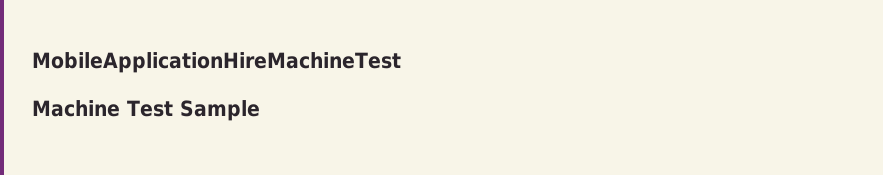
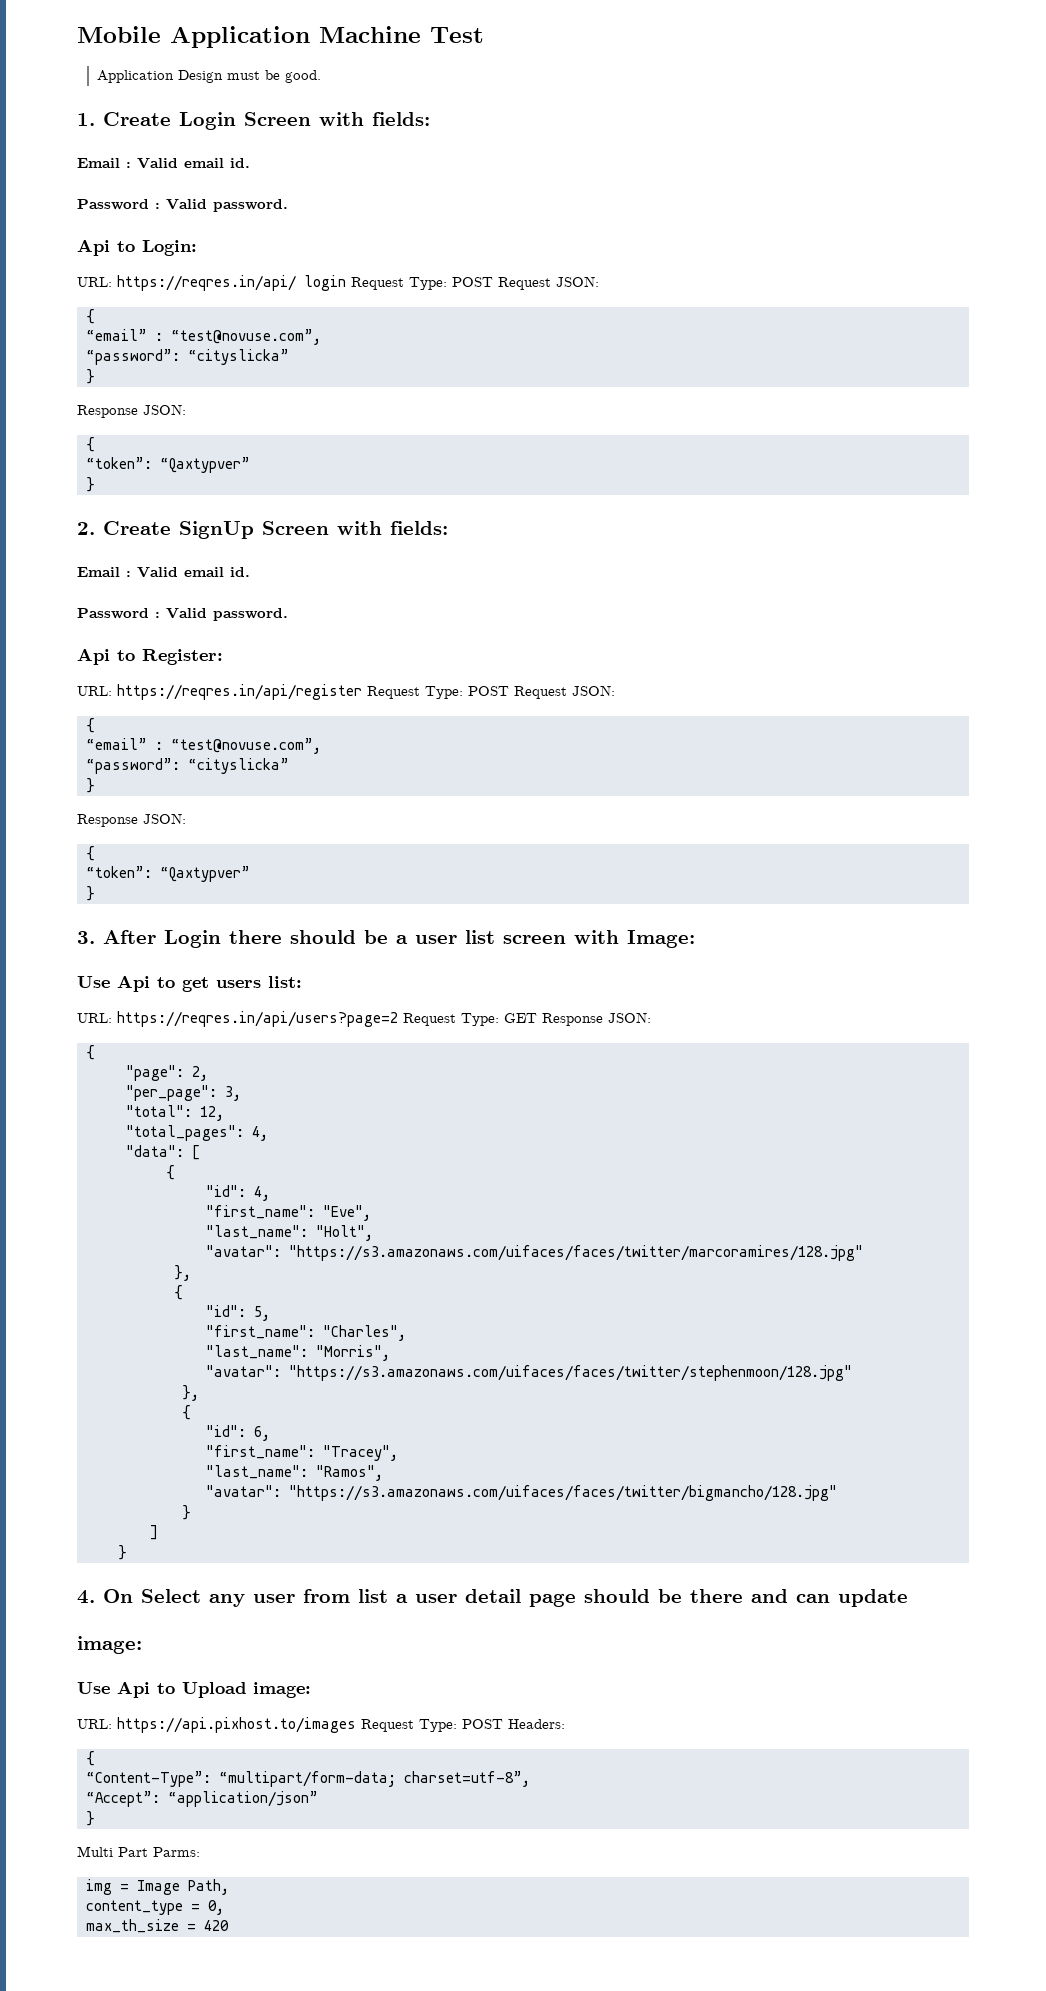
- MobileApplicationHireMachineTest
- Machine Test Sample
+ Mobile Application Machine Test
+ Application Design must be good.
+ 1. Create Login Screen with fields:
+ Email : Valid email id.
+ Password : Valid password.
+ Api to Login:
+ URL: https://reqres.in/api/ login Request Type: POST Request JSON:
+ {
+ “email” : “test@novuse.com”,
+ “password”: “cityslicka”
+ }
+ Response JSON:
+ {
+ “token”: “Qaxtypver”
+ }
+ 2. Create SignUp Screen with fields:
+ Email : Valid email id.
+ Password : Valid password.
+ Api to Register:
+ URL: https://reqres.in/api/register Request Type: POST Request JSON:
+ {
+ “email” : “test@novuse.com”,
+ “password”: “cityslicka”
+ }
+ Response JSON:
+ {
+ “token”: “Qaxtypver”
+ }
+ 3. After Login there should be a user list screen with Image:
+ Use Api to get users list:
+ URL: https://reqres.in/api/users?page=2 Request Type: GET Response JSON:
+ {
+ "page": 2,
+ "per_page": 3,
+ "total": 12,
+ "total_pages": 4,
+ "data": [
+ {
+ "id": 4,
+ "first_name": "Eve",
+ "last_name": "Holt",
+ "avatar": "https://s3.amazonaws.com/uifaces/faces/twitter/marcoramires/128.jpg"
+ },
+ {
+ "id": 5,
+ "first_name": "Charles",
+ "last_name": "Morris",
+ "avatar": "https://s3.amazonaws.com/uifaces/faces/twitter/stephenmoon/128.jpg"
+ },
+ {
+ "id": 6,
+ "first_name": "Tracey",
+ "last_name": "Ramos",
+ "avatar": "https://s3.amazonaws.com/uifaces/faces/twitter/bigmancho/128.jpg"
+ }
+ ]
+ }
+ 4. On Select any user from list a user detail page should be there and can update
+ image:
+ Use Api to Upload image:
+ URL: https://api.pixhost.to/images Request Type: POST Headers:
+ {
+ “Content-Type”: “multipart/form-data; charset=utf-8”,
+ “Accept”: “application/json”
+ }
+ Multi Part Parms:
+ img = Image Path,
+ content_type = 0,
+ max_th_size = 420

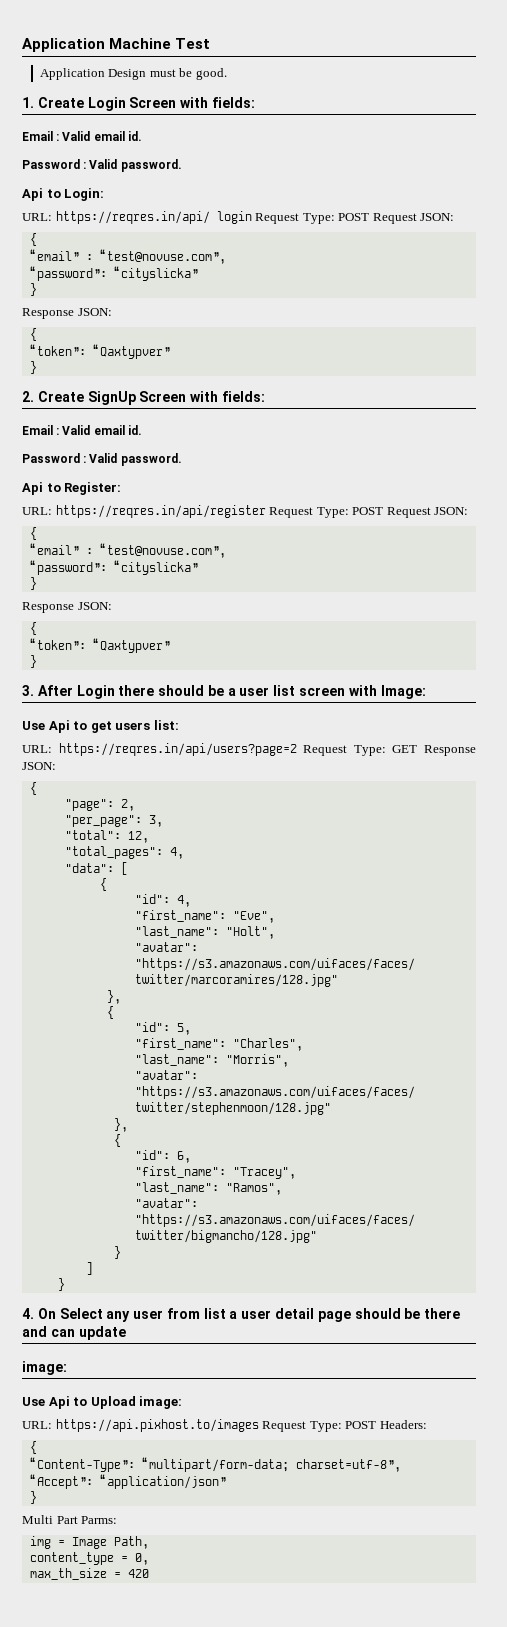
- Mobile Application Machine Test
+ Application Machine Test

